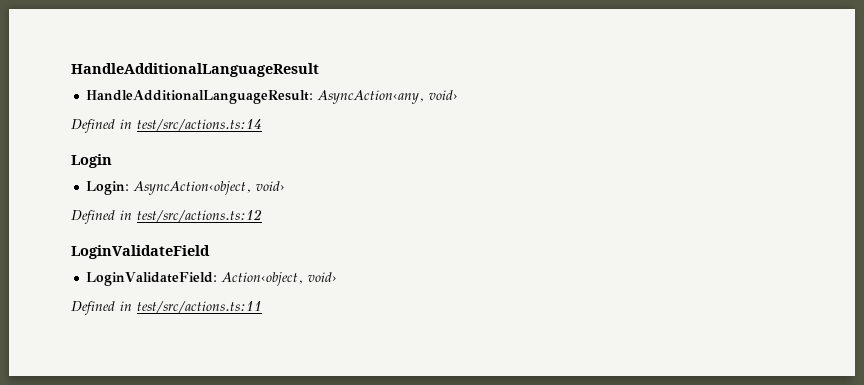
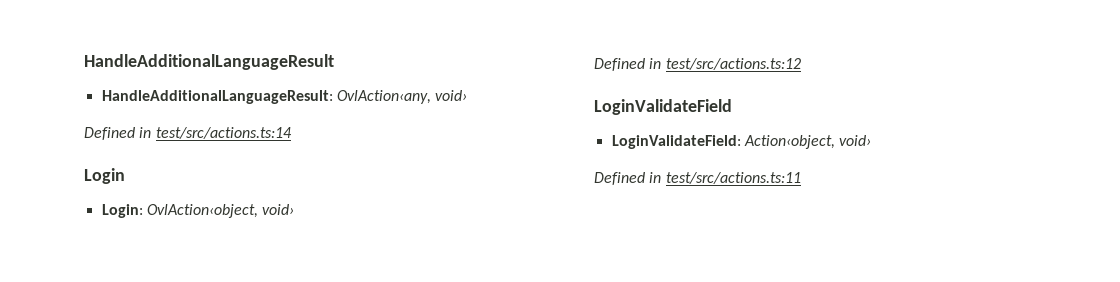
- HandleAdditionalLanguageResult: AsyncAction‹any, void›
+ HandleAdditionalLanguageResult: OvlAction‹any, void›
- Login: AsyncAction‹object, void›
+ Login: OvlAction‹object, void›

